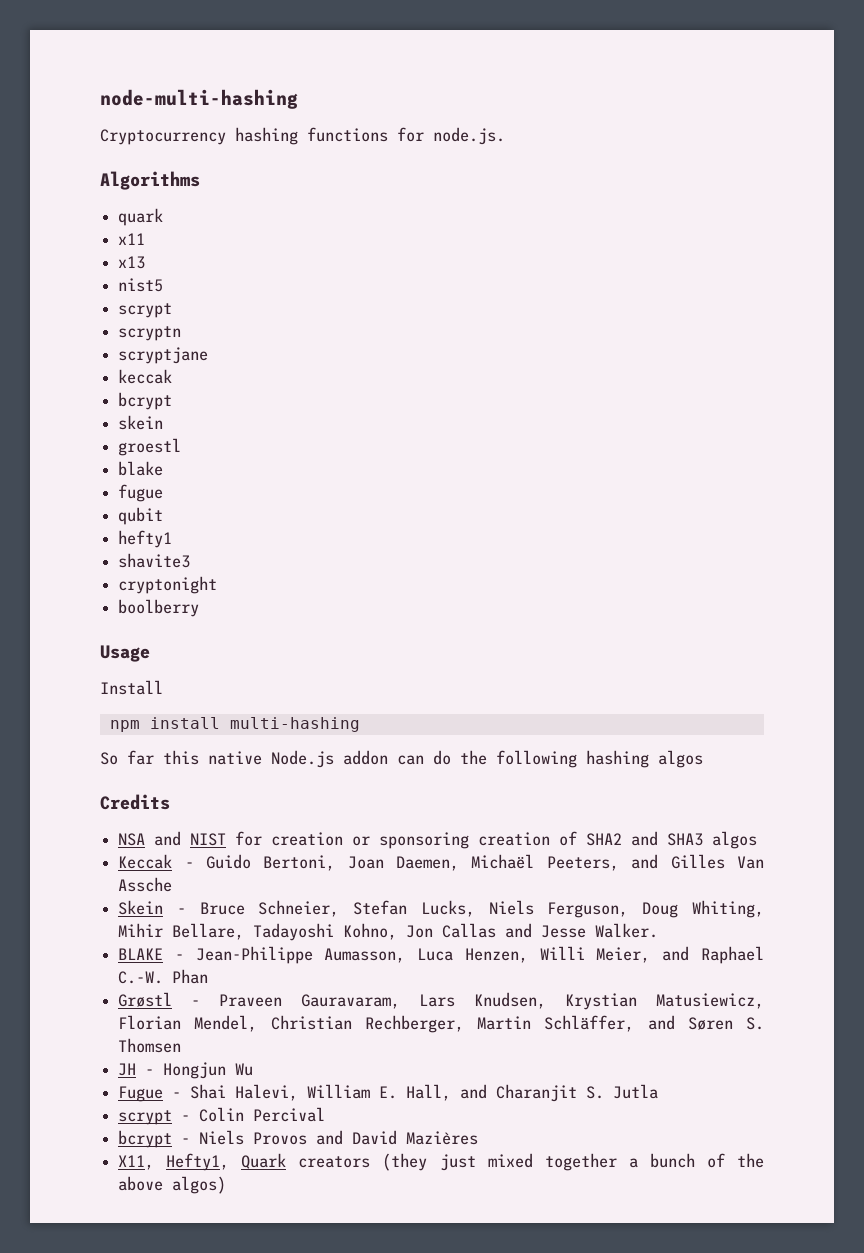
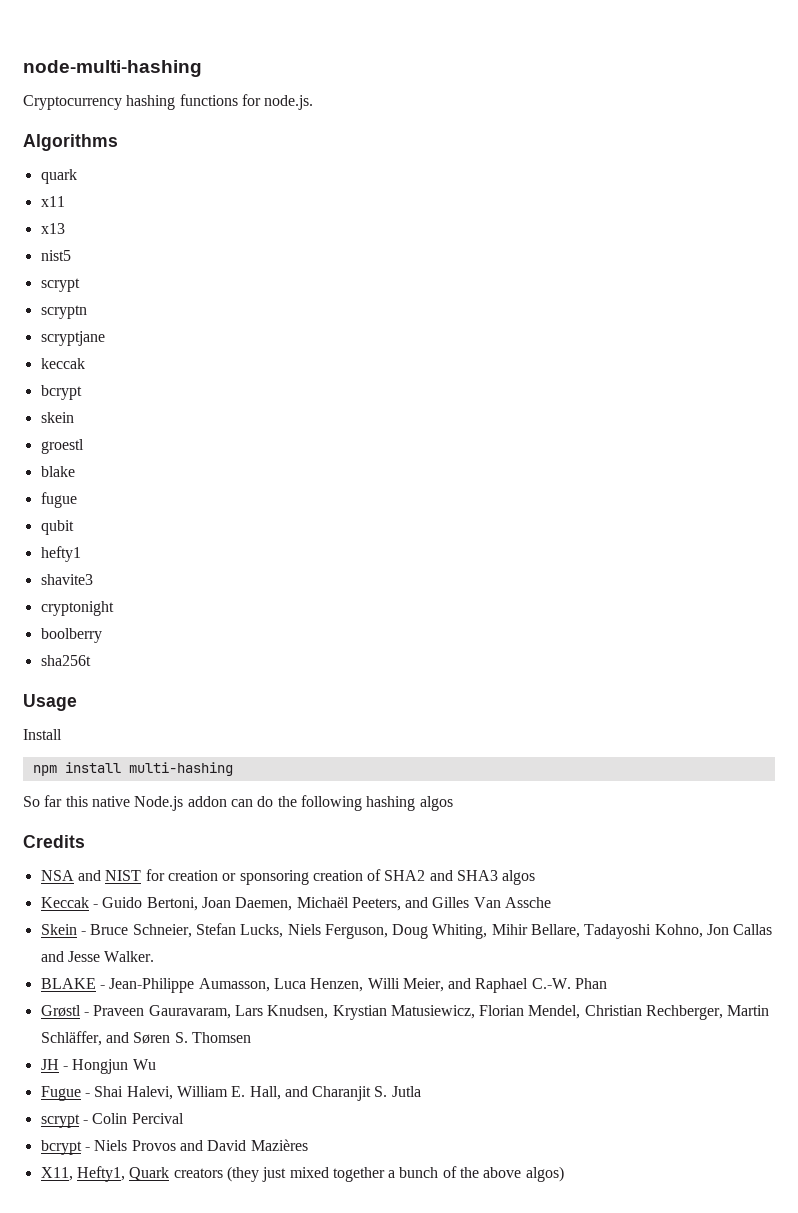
+ sha256t

